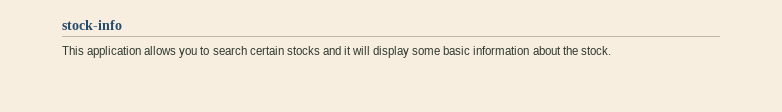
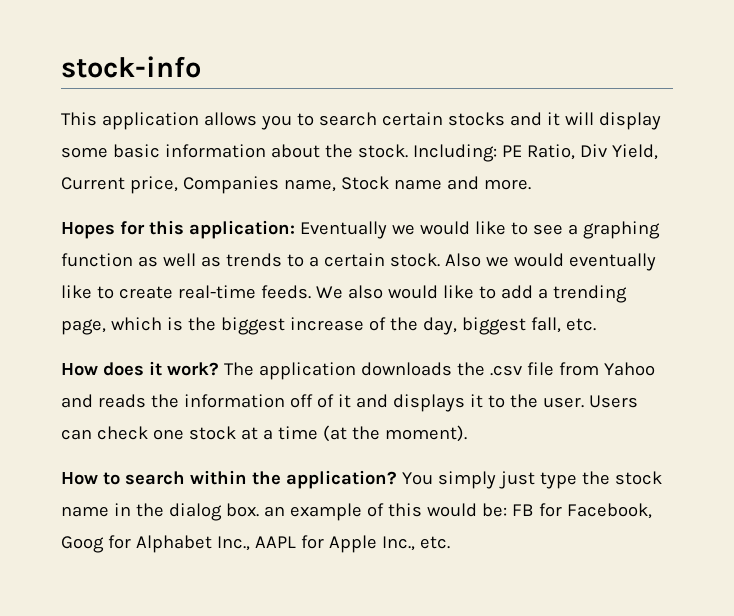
+ Including: PE Ratio, Div Yield, Current price, Companies name, Stock name and more.
+ Hopes for this application: Eventually we would like to see a graphing function as well as trends to a certain stock. Also we would eventually like to create real-time feeds. We also would like to add a trending page, which is the biggest increase of the day, biggest fall, etc.
+ How does it work? The application downloads the .csv file from Yahoo and reads the information off of it and displays it to the user. Users can check one stock at a time (at the moment).
+ How to search within the application? You simply just type the stock name in the dialog box. an example of this would be: FB for Facebook, Goog for Alphabet Inc., AAPL for Apple Inc., etc.

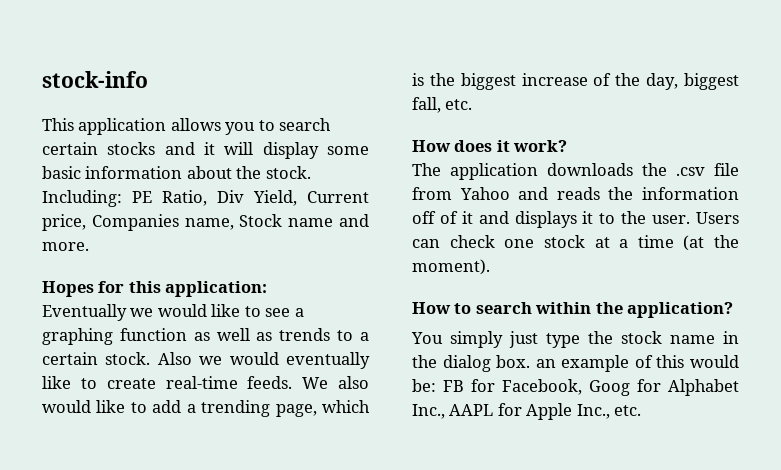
- Hopes for this application: Eventually we would like to see a graphing function as well as trends to a certain stock.
+ Hopes for this application:
+ Eventually we would like to see a graphing function as well as trends to a certain stock.
- How does it work? The application downloads the .csv file from Yahoo and reads the information off of it and displays it to the user.
+ How does it work?
+ The application downloads the .csv file from Yahoo and reads the information off of it and displays it to the user.
- How to search within the application? You simply just type the stock name in the dialog box. an example of this would be: FB for Facebook, Goog for Alphabet Inc., AAPL for Apple Inc., etc.
+ How to search within the application?
+ You simply just type the stock name in the dialog box. an example of this would be: FB for Facebook, Goog for Alphabet Inc., AAPL for Apple Inc., etc.

